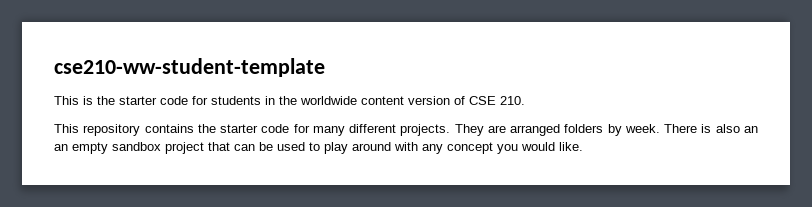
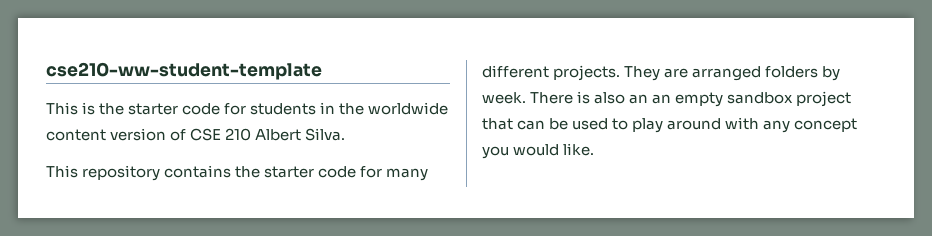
- This is the starter code for students in the worldwide content version of CSE 210.
+ This is the starter code for students in the worldwide content version of CSE 210 Albert Silva.

